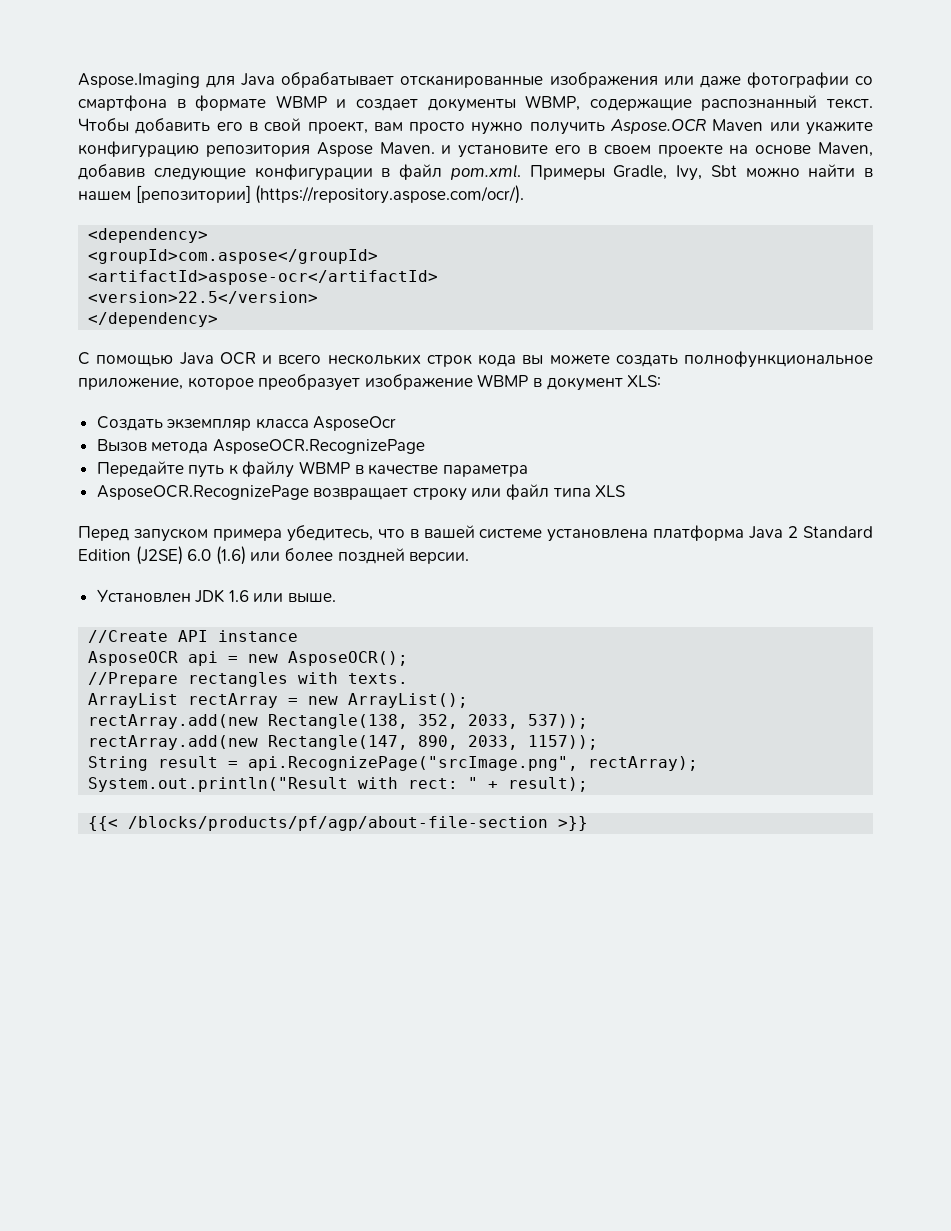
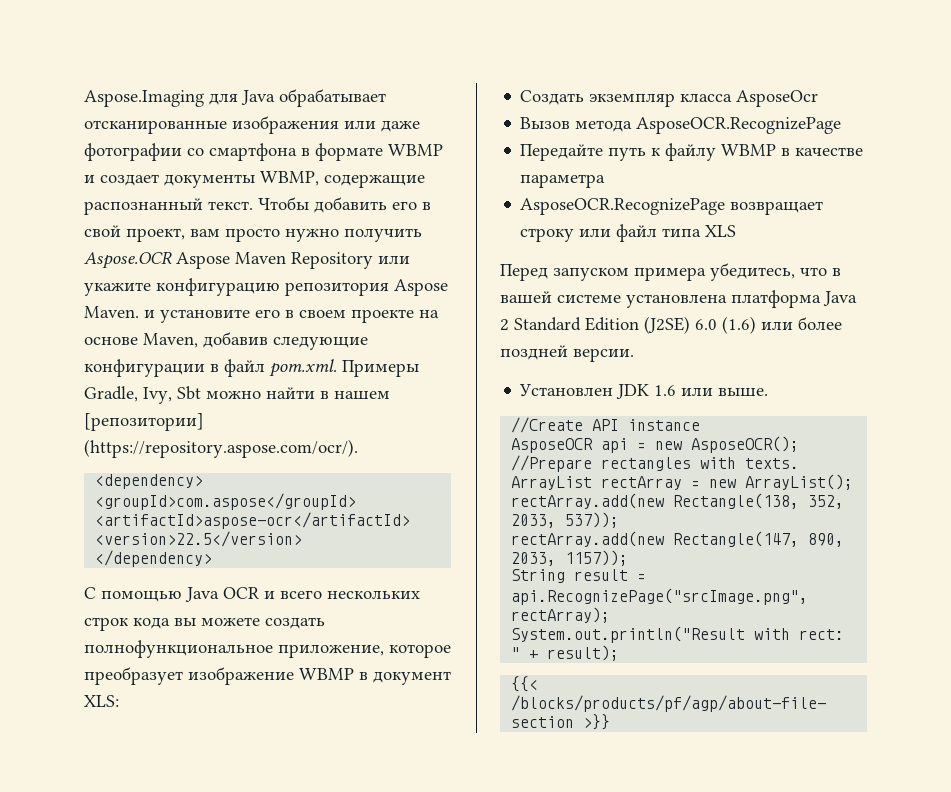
- Чтобы добавить его в свой проект, вам просто нужно получить Aspose.OCR Maven или укажите конфигурацию репозитория Aspose Maven. и установите его в своем проекте на основе Maven, добавив следующие конфигурации в файл pom.xml. Примеры Gradle, Ivy, Sbt можно найти в нашем [репозитории] (https://repository.aspose.com/ocr/).
+ Чтобы добавить его в свой проект, вам просто нужно получить Aspose.OCR Aspose Maven Repository или укажите конфигурацию репозитория Aspose Maven. и установите его в своем проекте на основе Maven, добавив следующие конфигурации в файл pom.xml. Примеры Gradle, Ivy, Sbt можно найти в нашем [репозитории] (https://repository.aspose.com/ocr/).

